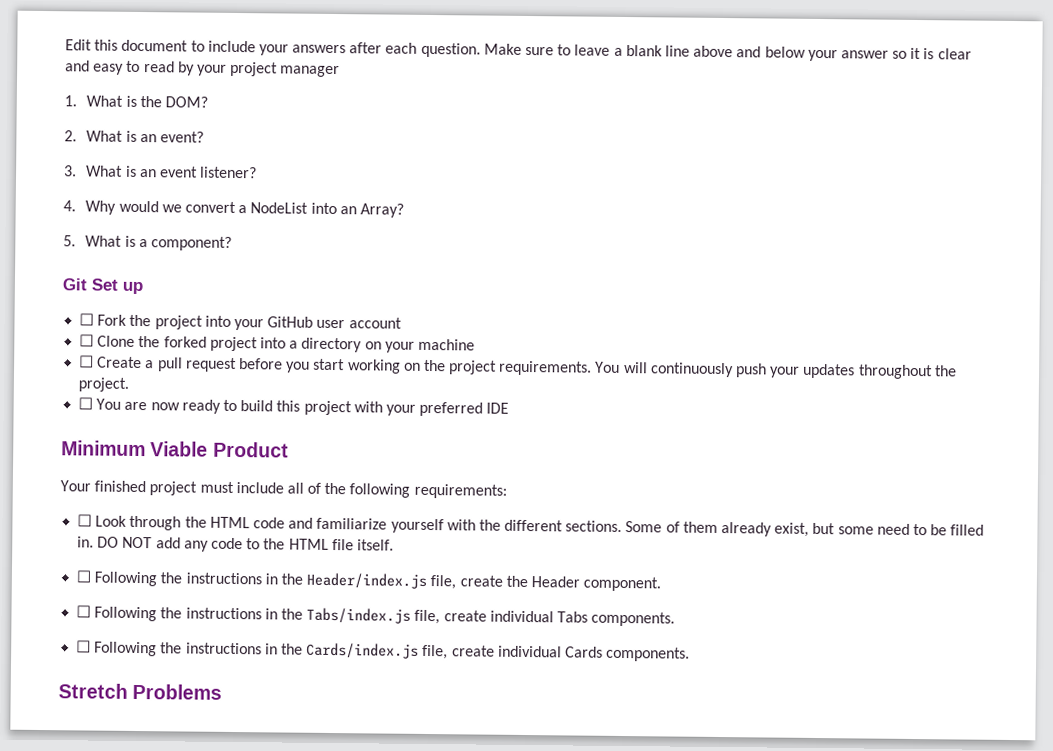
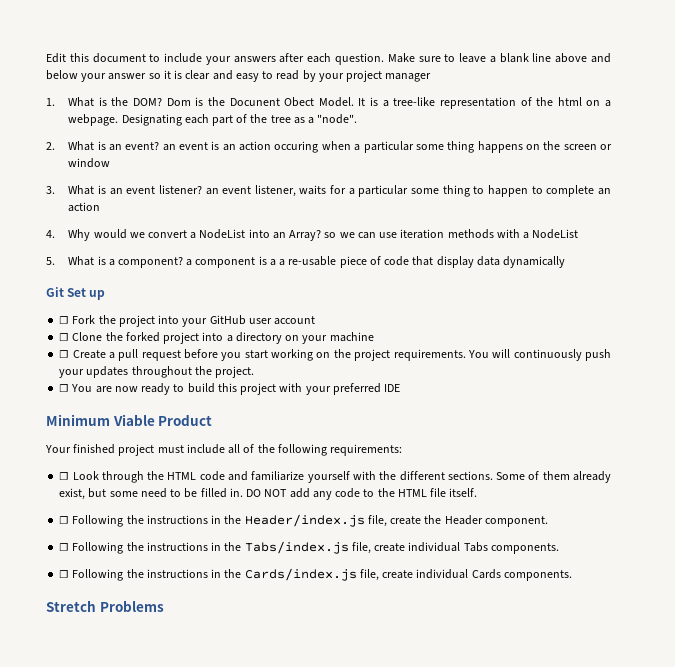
+ Dom is the Docunent Obect Model. It is a tree-like representation of the html on a webpage. Designating each part of the tree as a "node".
- 2. What is an event?
+ 2. What is an event? an event is an action occuring when a particular some thing happens on the screen or window
- 3. What is an event listener?
+ 3. What is an event listener? an event listener, waits for a particular some thing to happen to complete an action
- 4. Why would we convert a NodeList into an Array?
+ 4. Why would we convert a NodeList into an Array? so we can use iteration methods with a NodeList
- 5. What is a component?
+ 5. What is a component? a component is a a re-usable piece of code that display data dynamically

